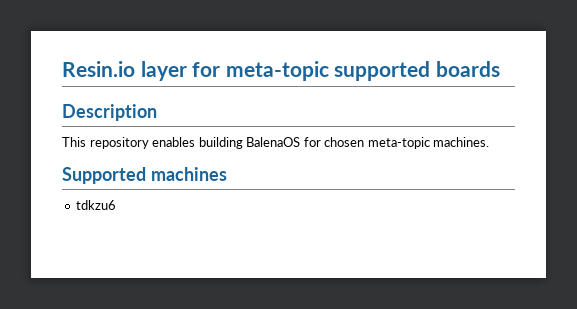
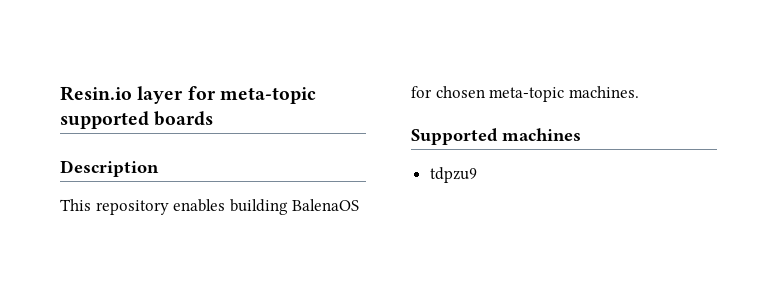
- tdkzu6
+ tdpzu9

